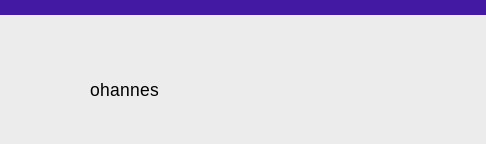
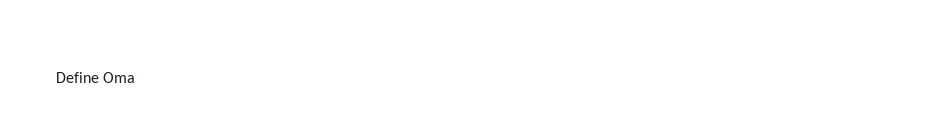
- ohannes
+ Define Oma

